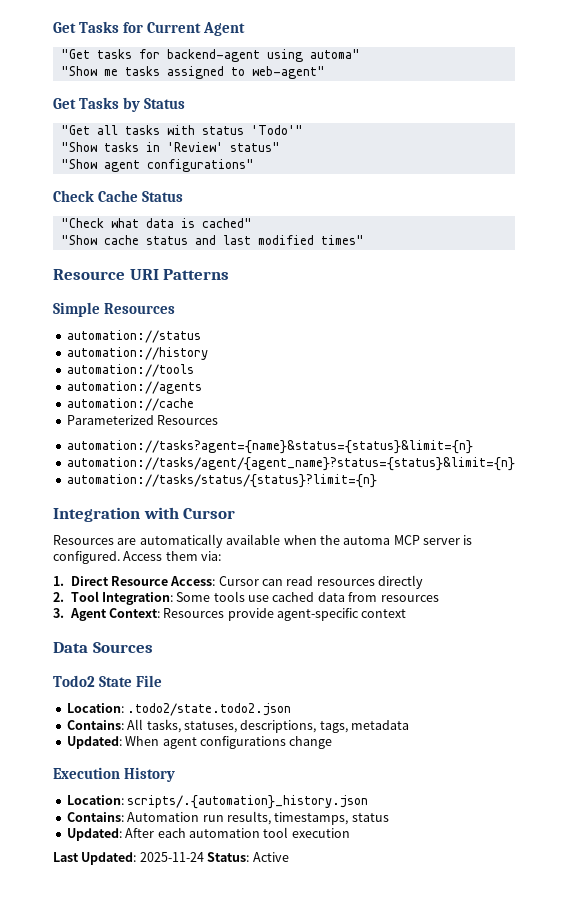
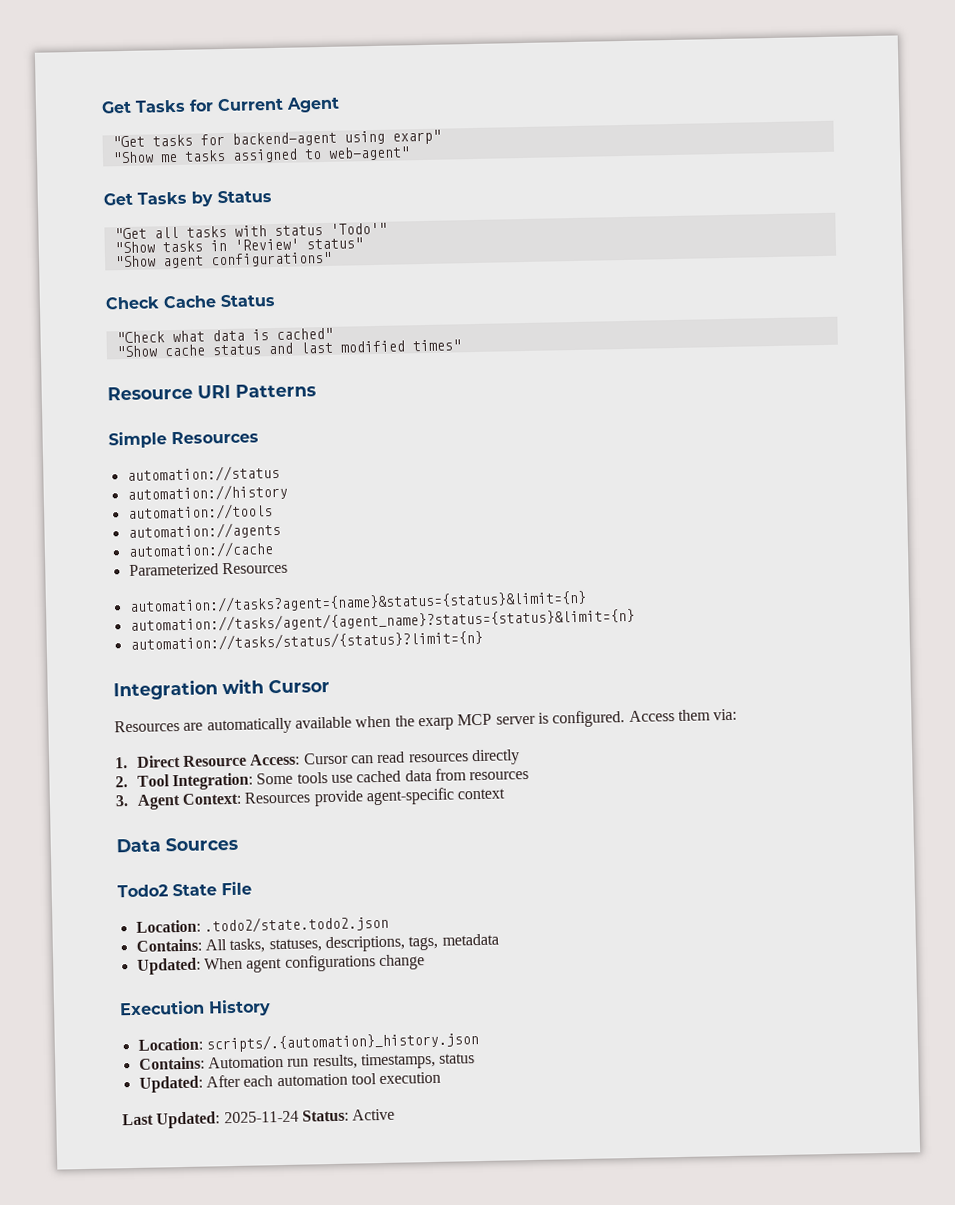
- "Get tasks for backend-agent using automa"
+ "Get tasks for backend-agent using exarp"
- Resources are automatically available when the automa MCP server is configured.
+ Resources are automatically available when the exarp MCP server is configured.

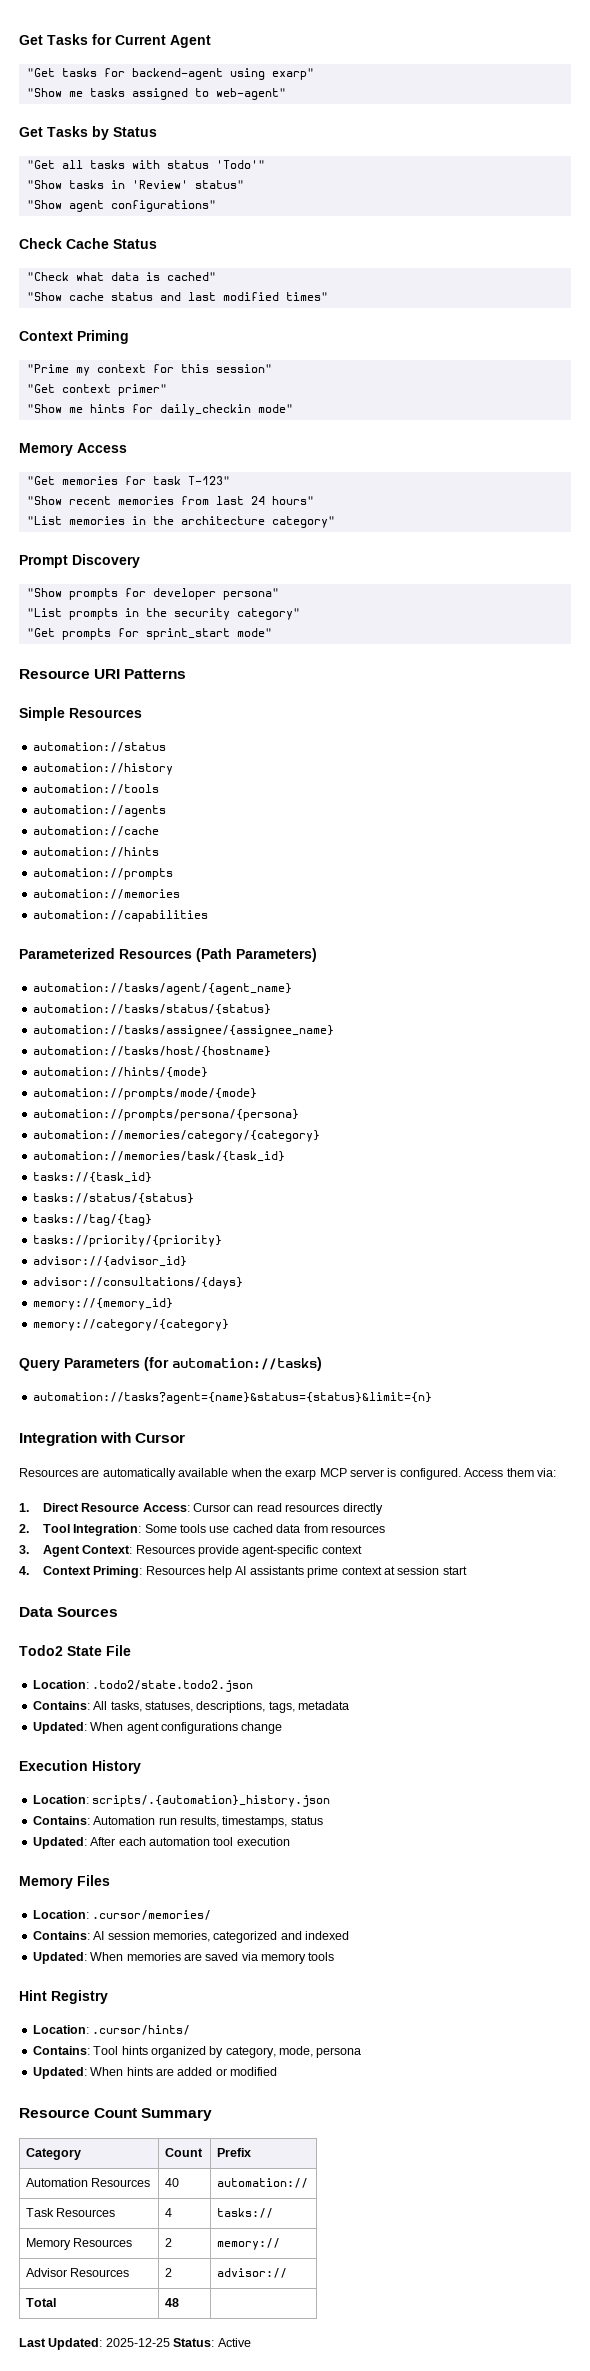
+ Context Priming
+ "Prime my context for this session"
+ "Get context primer"
+ "Show me hints for daily_checkin mode"
+ Memory Access
+ "Get memories for task T-123"
+ "Show recent memories from last 24 hours"
+ "List memories in the architecture category"
+ Prompt Discovery
+ "Show prompts for developer persona"
+ "List prompts in the security category"
+ "Get prompts for sprint_start mode"
- Parameterized Resources
+ automation://hints
+ automation://prompts
+ automation://memories
+ automation://capabilities
+ Parameterized Resources (Path Parameters)
+ automation://tasks/agent/{agent_name}
+ automation://tasks/status/{status}
+ automation://tasks/assignee/{assignee_name}
+ automation://tasks/host/{hostname}
+ automation://hints/{mode}
+ automation://prompts/mode/{mode}
+ automation://prompts/persona/{persona}
+ automation://memories/category/{category}
+ automation://memories/task/{task_id}
+ tasks://{task_id}
+ tasks://status/{status}
+ tasks://tag/{tag}
+ tasks://priority/{priority}
+ advisor://{advisor_id}
+ advisor://consultations/{days}
+ memory://{memory_id}
+ memory://category/{category}
+ Query Parameters (for automation://tasks)
- automation://tasks/agent/{agent_name}?status={status}&limit={n}
- automation://tasks/status/{status}?limit={n}
+ 4. Context Priming: Resources help AI assistants prime context at session start
+ Memory Files
+ Location: .cursor/memories/
+ Contains: AI session memories, categorized and indexed
+ Updated: When memories are saved via memory tools
+ Hint Registry
+ Location: .cursor/hints/
+ Contains: Tool hints organized by category, mode, persona
+ Updated: When hints are added or modified
+ Resource Count Summary
+ Category | Count | Prefix
+ Automation Resources | 40 | automation://
+ Task Resources | 4 | tasks://
+ Memory Resources | 2 | memory://
+ Advisor Resources | 2 | advisor://
+ Total | 48 |
- Last Updated: 2025-11-24 Status: Active
+ Last Updated: 2025-12-25 Status: Active

